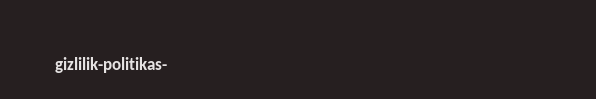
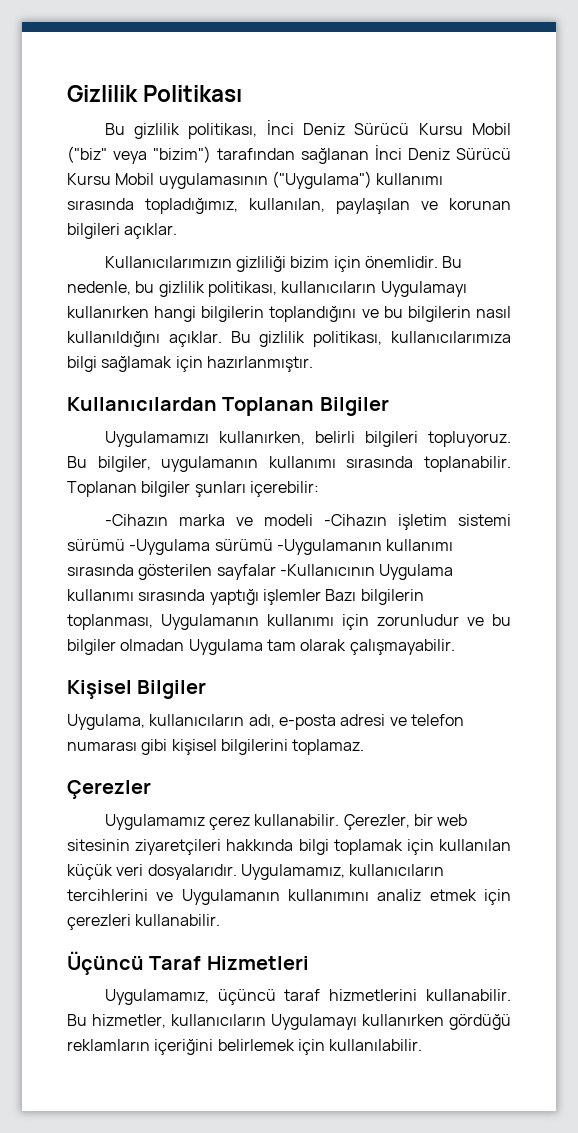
- gizlilik-politikas-
+ Gizlilik Politikası
+ Bu gizlilik politikası, İnci Deniz Sürücü Kursu Mobil ("biz" veya "bizim") tarafından sağlanan İnci Deniz Sürücü Kursu Mobil uygulamasının ("Uygulama") kullanımı sırasında topladığımız, kullanılan, paylaşılan ve korunan bilgileri açıklar.
+ Kullanıcılarımızın gizliliği bizim için önemlidir. Bu nedenle, bu gizlilik politikası, kullanıcıların Uygulamayı kullanırken hangi bilgilerin toplandığını ve bu bilgilerin nasıl kullanıldığını açıklar. Bu gizlilik politikası, kullanıcılarımıza bilgi sağlamak için hazırlanmıştır.
+ Kullanıcılardan Toplanan Bilgiler
+ Uygulamamızı kullanırken, belirli bilgileri topluyoruz. Bu bilgiler, uygulamanın kullanımı sırasında toplanabilir. Toplanan bilgiler şunları içerebilir:
+ -Cihazın marka ve modeli -Cihazın işletim sistemi sürümü -Uygulama sürümü -Uygulamanın kullanımı sırasında gösterilen sayfalar -Kullanıcının Uygulama kullanımı sırasında yaptığı işlemler Bazı bilgilerin toplanması, Uygulamanın kullanımı için zorunludur ve bu bilgiler olmadan Uygulama tam olarak çalışmayabilir.
+ Kişisel Bilgiler
+ Uygulama, kullanıcıların adı, e-posta adresi ve telefon numarası gibi kişisel bilgilerini toplamaz.
+ Çerezler
+ Uygulamamız çerez kullanabilir. Çerezler, bir web sitesinin ziyaretçileri hakkında bilgi toplamak için kullanılan küçük veri dosyalarıdır. Uygulamamız, kullanıcıların tercihlerini ve Uygulamanın kullanımını analiz etmek için çerezleri kullanabilir.
+ Üçüncü Taraf Hizmetleri
+ Uygulamamız, üçüncü taraf hizmetlerini kullanabilir. Bu hizmetler, kullanıcıların Uygulamayı kullanırken gördüğü reklamların içeriğini belirlemek için kullanılabilir.

